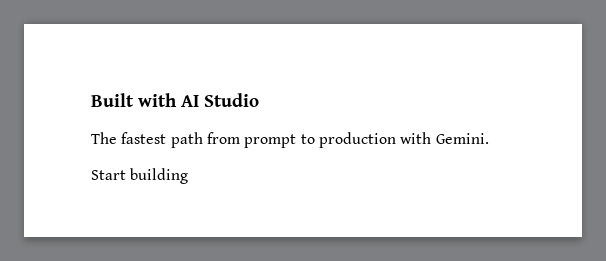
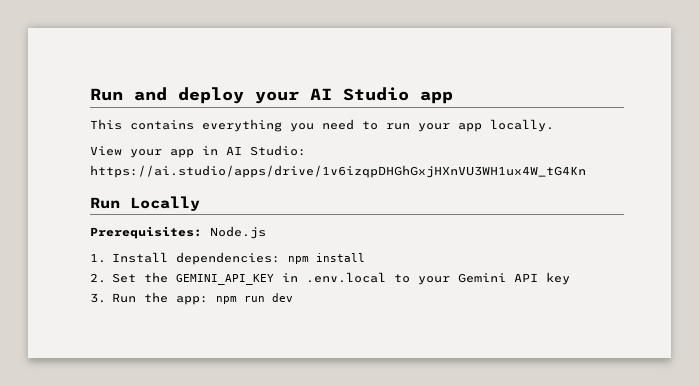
- Built with AI Studio
- The fastest path from prompt to production with Gemini.
- Start building
+ Run and deploy your AI Studio app
+ This contains everything you need to run your app locally.
+ View your app in AI Studio: https://ai.studio/apps/drive/1v6izqpDHGhGxjHXnVU3WH1ux4W_tG4Kn
+ Run Locally
+ Prerequisites: Node.js
+ 1. Install dependencies: npm install
+ 2. Set the GEMINI_API_KEY in .env.local to your Gemini API key
+ 3. Run the app: npm run dev

